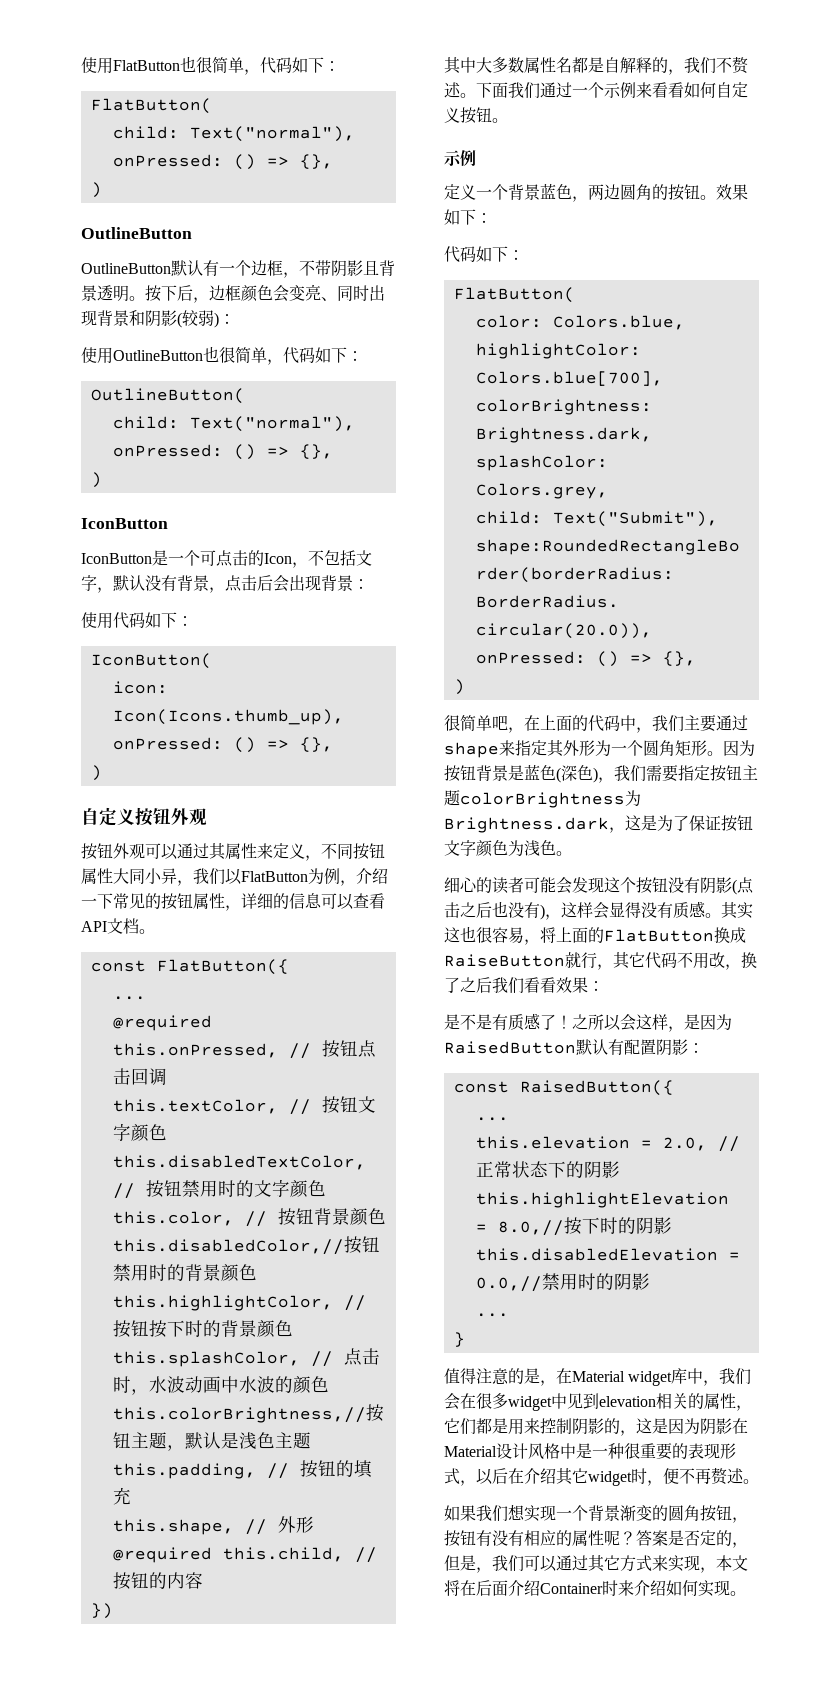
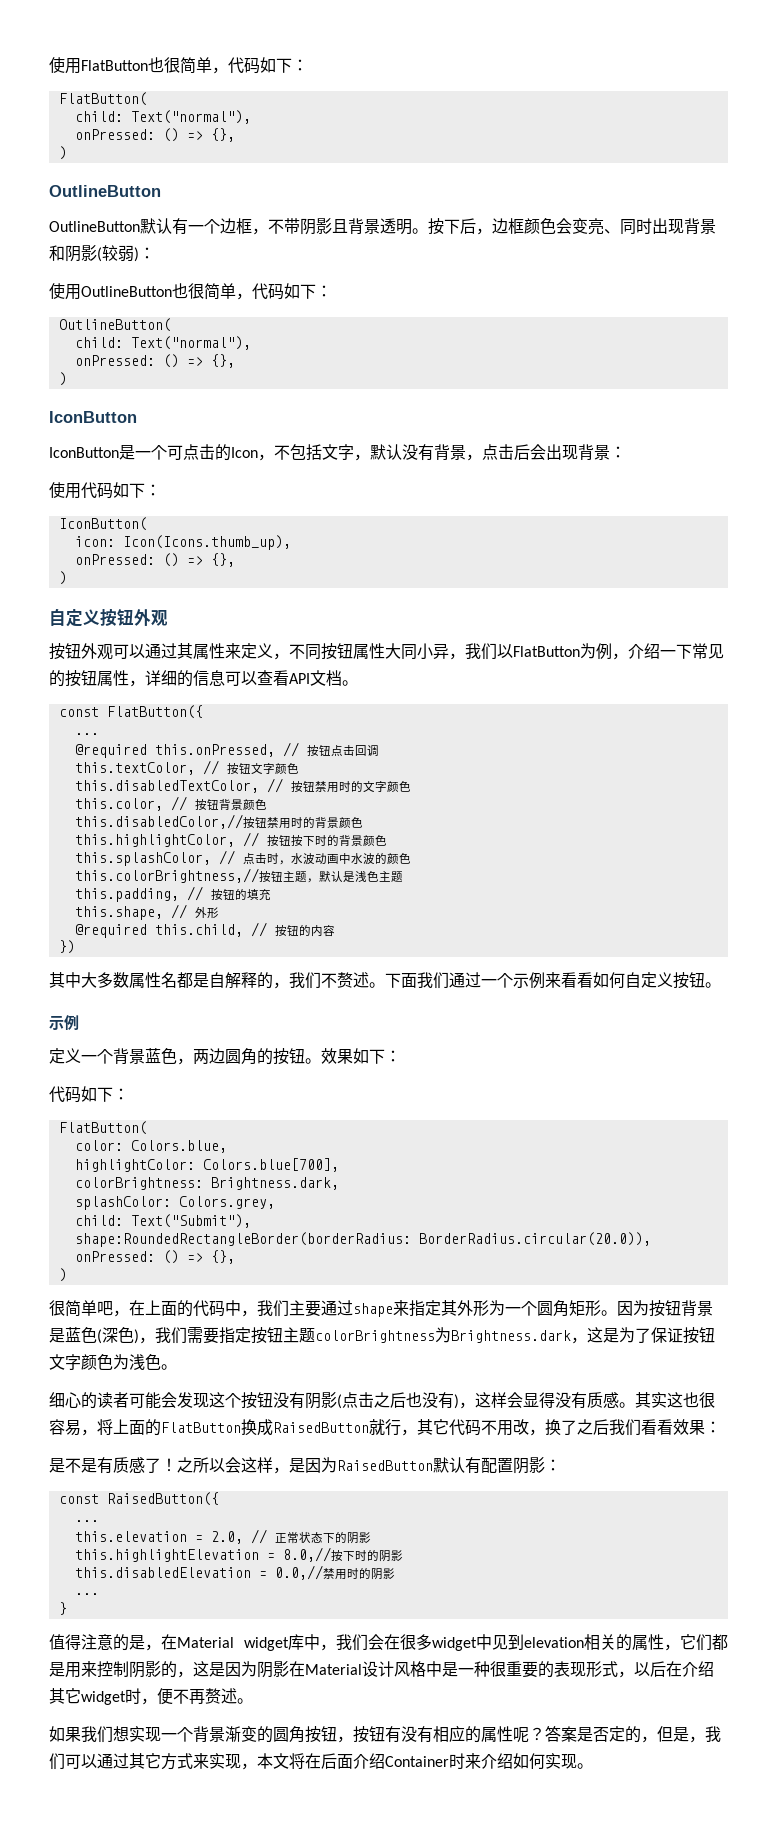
- 其实这也很容易，将上面的FlatButton换成RaiseButton就行，其它代码不用改，换了之后我们看看效果：
+ 其实这也很容易，将上面的FlatButton换成RaisedButton就行，其它代码不用改，换了之后我们看看效果：

